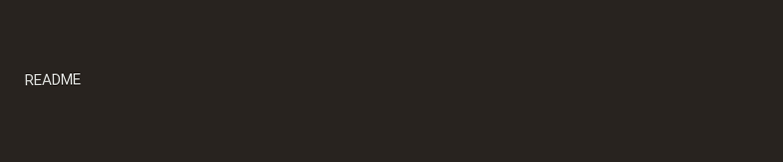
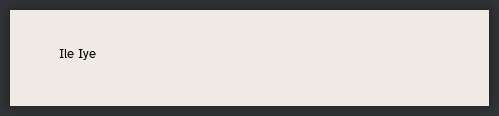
- README
+ Ile Iye

